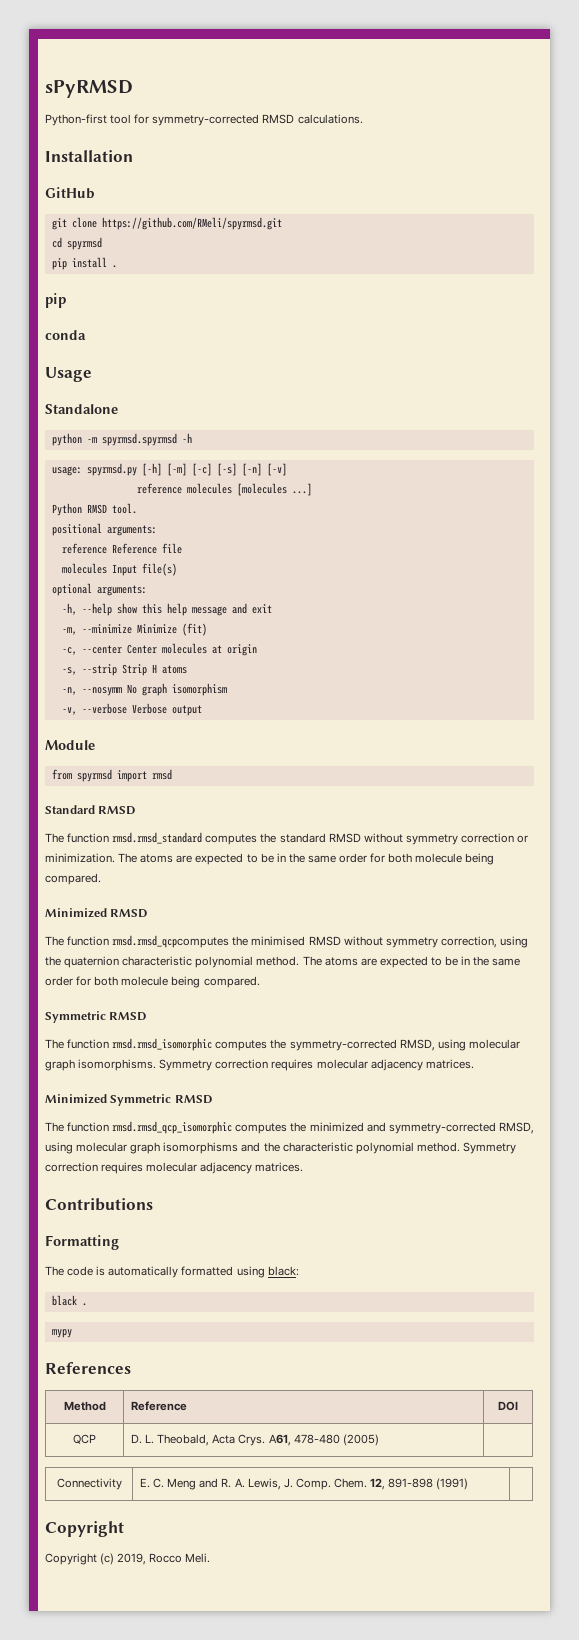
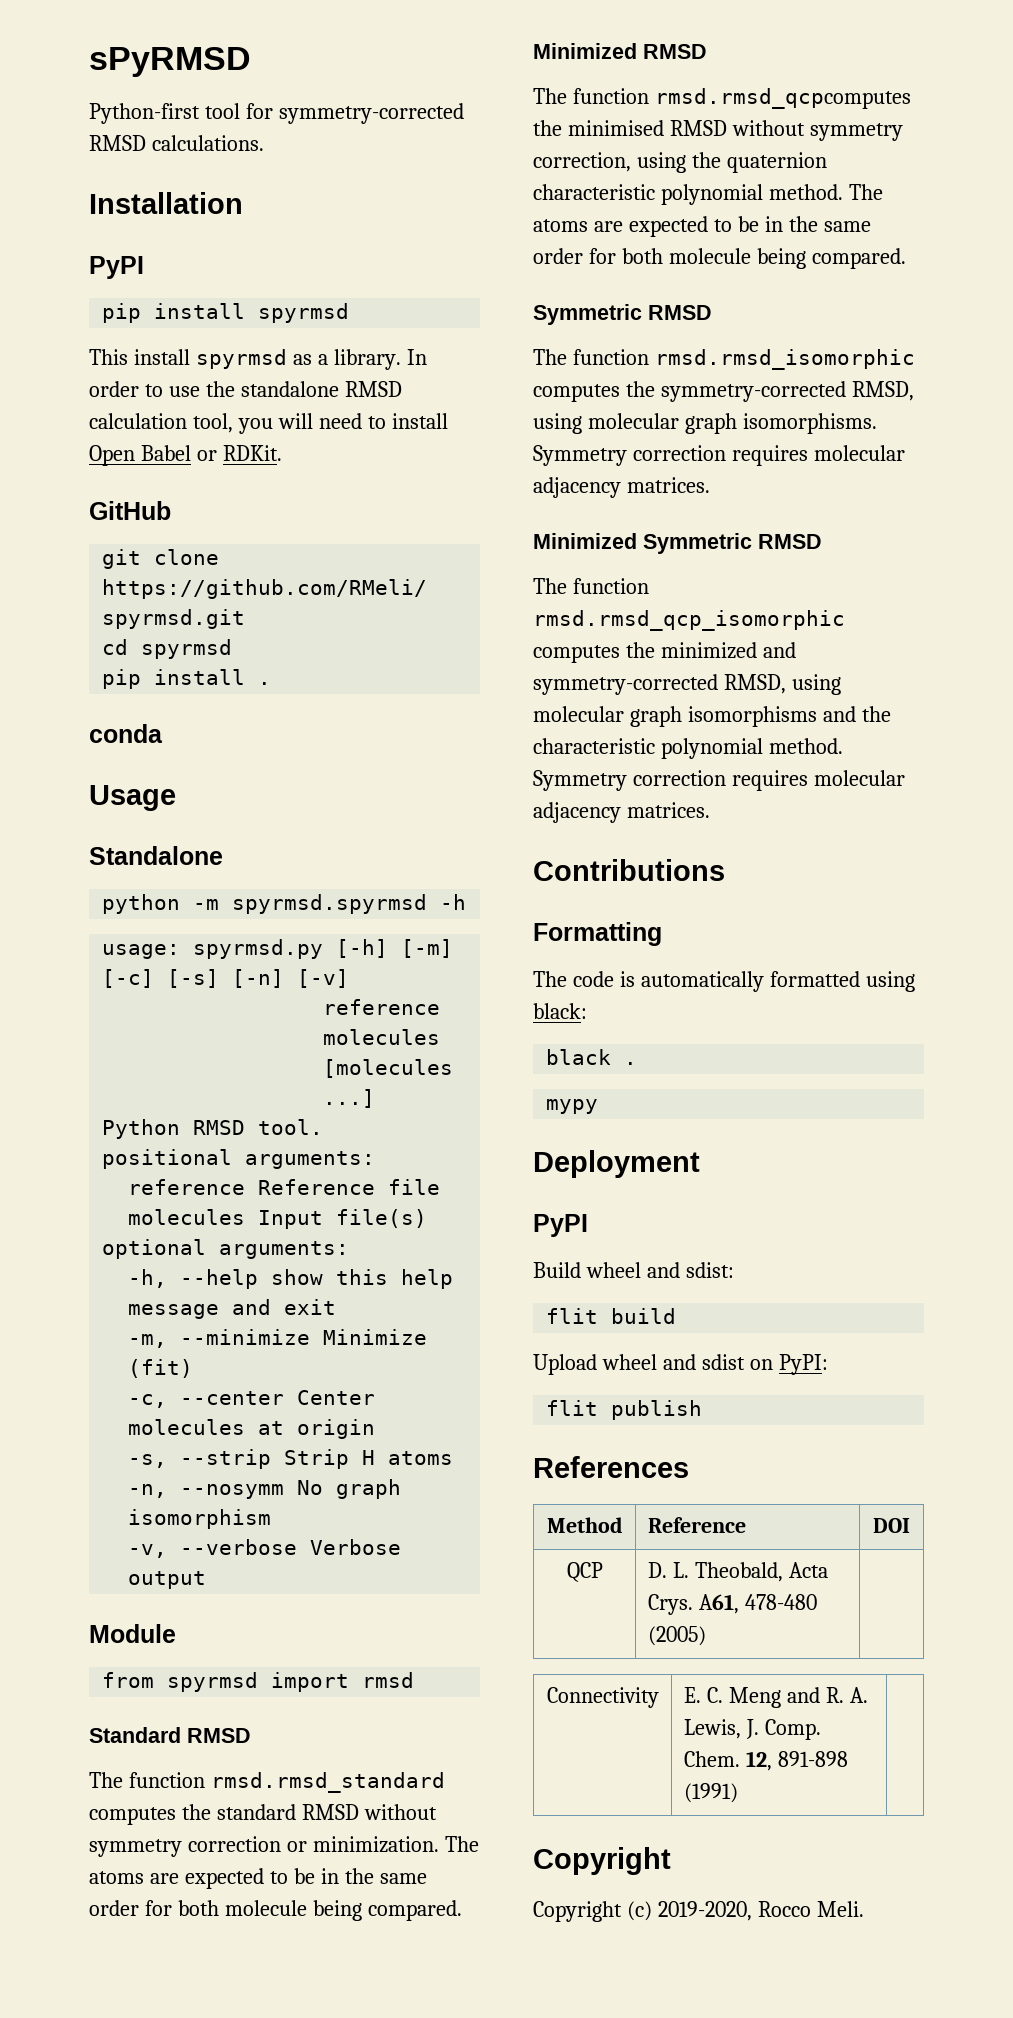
  Installation
+ PyPI
+ pip install spyrmsd
+ This install spyrmsd as a library. In order to use the standalone RMSD calculation tool, you will need to install Open Babel or RDKit.
  pip install .
- pip
+ Deployment
+ PyPI
+ Build wheel and sdist:
+ flit build
+ Upload wheel and sdist on PyPI:
+ flit publish
- Copyright (c) 2019, Rocco Meli.
+ Copyright (c) 2019-2020, Rocco Meli.

